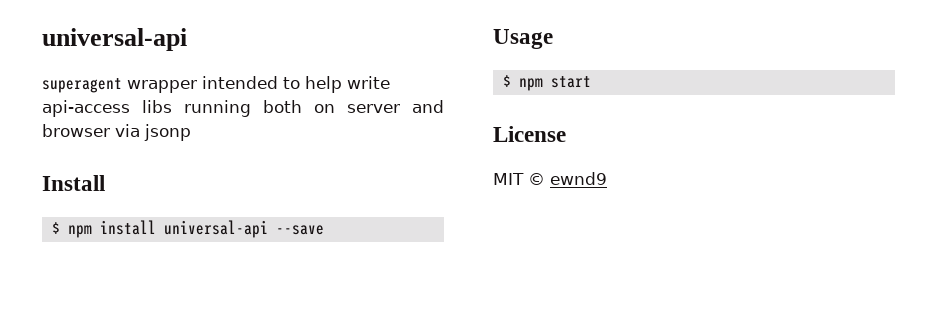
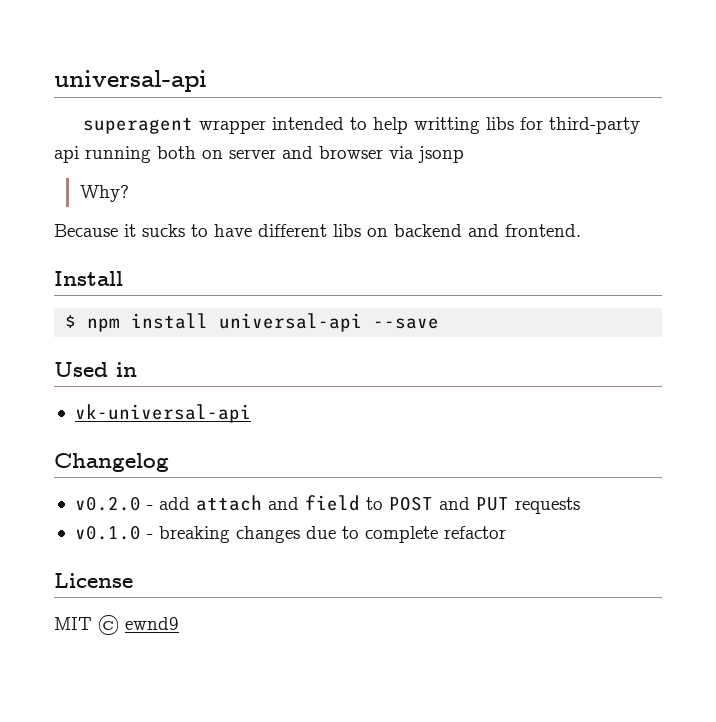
- superagent wrapper intended to help write api-access libs running both on server and browser via jsonp
+ superagent wrapper intended to help writting libs for third-party api running both on server and browser via jsonp
+ Why?
+ Because it sucks to have different libs on backend and frontend.
- Usage
- $ npm start
+ Used in
+ vk-universal-api
+ Changelog
+ v0.2.0 - add attach and field to POST and PUT requests
+ v0.1.0 - breaking changes due to complete refactor

